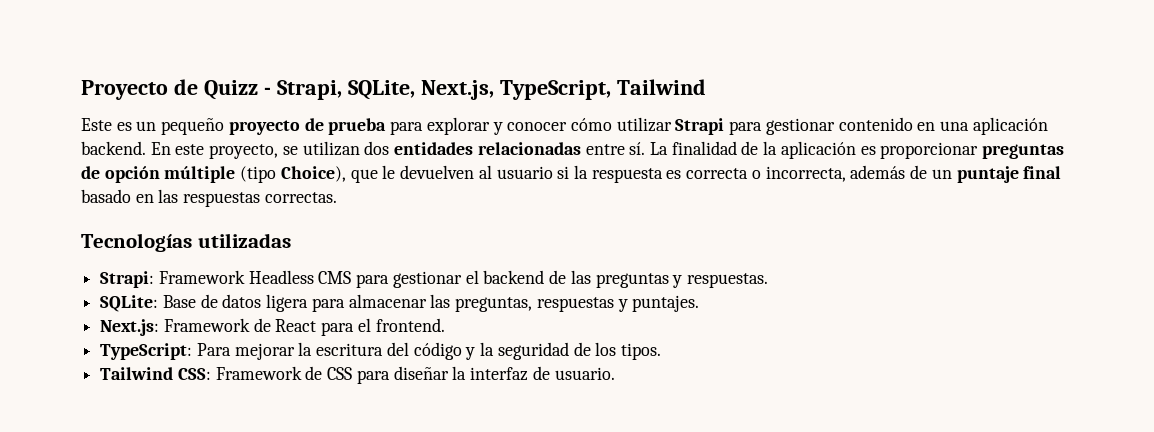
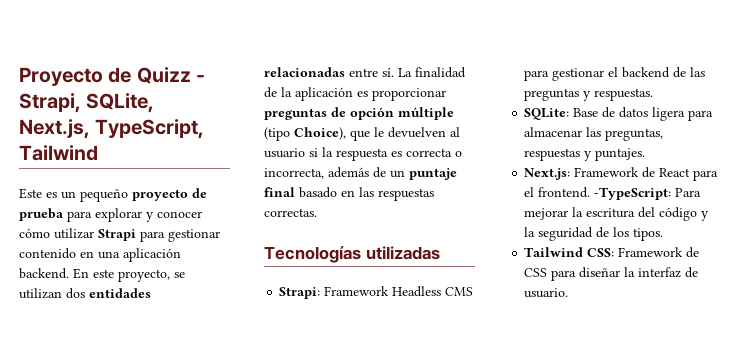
- Next.js: Framework de React para el frontend.
- TypeScript: Para mejorar la escritura del código y la seguridad de los tipos.
+ Next.js: Framework de React para el frontend. -TypeScript: Para mejorar la escritura del código y la seguridad de los tipos.

